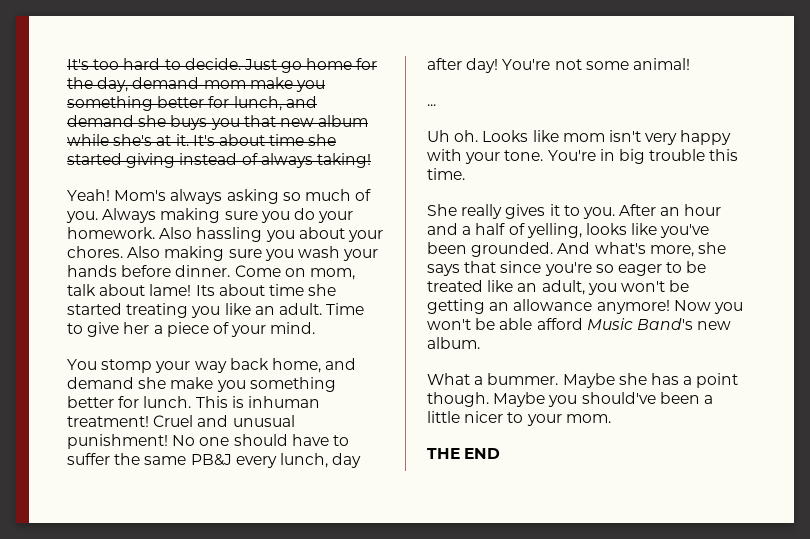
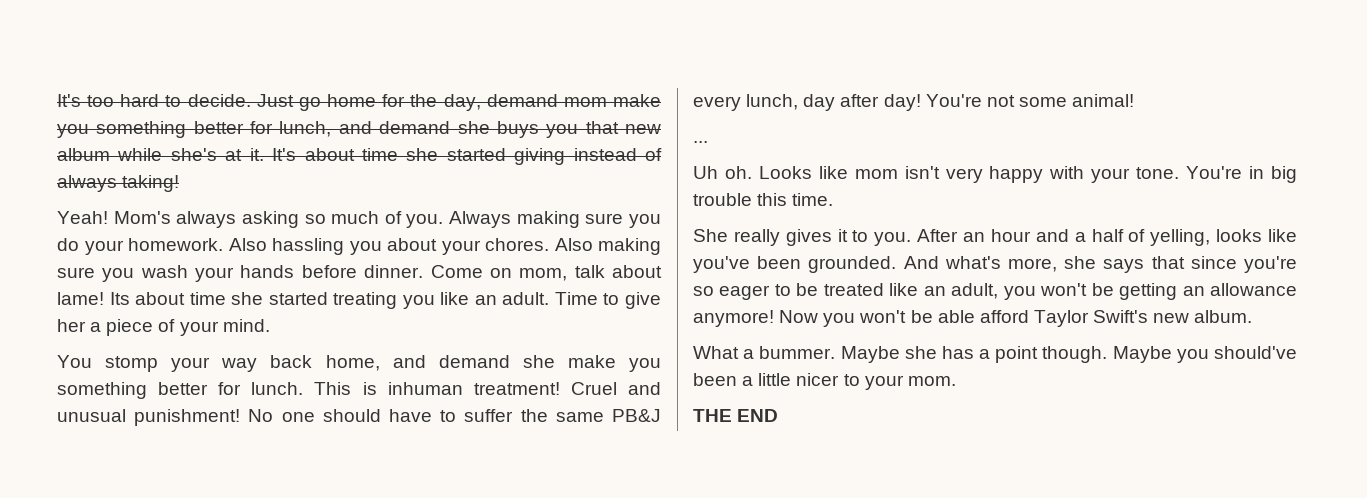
- Now you won't be able afford Music Band's new album.
+ Now you won't be able afford Taylor Swift's new album.

